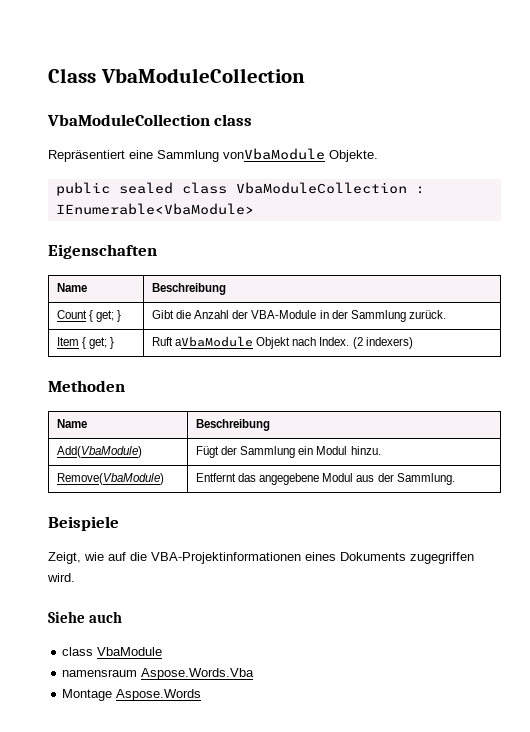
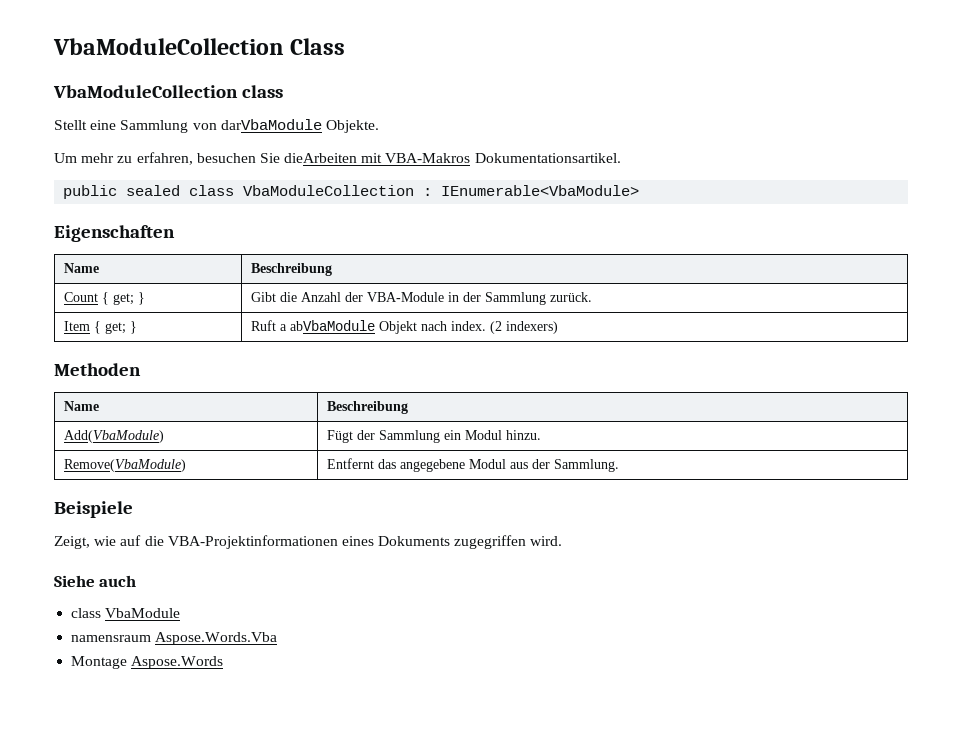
- Class VbaModuleCollection
+ VbaModuleCollection Class
- Repräsentiert eine Sammlung vonVbaModule Objekte.
+ Stellt eine Sammlung von darVbaModule Objekte.
+ Um mehr zu erfahren, besuchen Sie dieArbeiten mit VBA-Makros Dokumentationsartikel.
- Item { get; } | Ruft aVbaModule Objekt nach Index. (2 indexers)
+ Item { get; } | Ruft a abVbaModule Objekt nach index. (2 indexers)

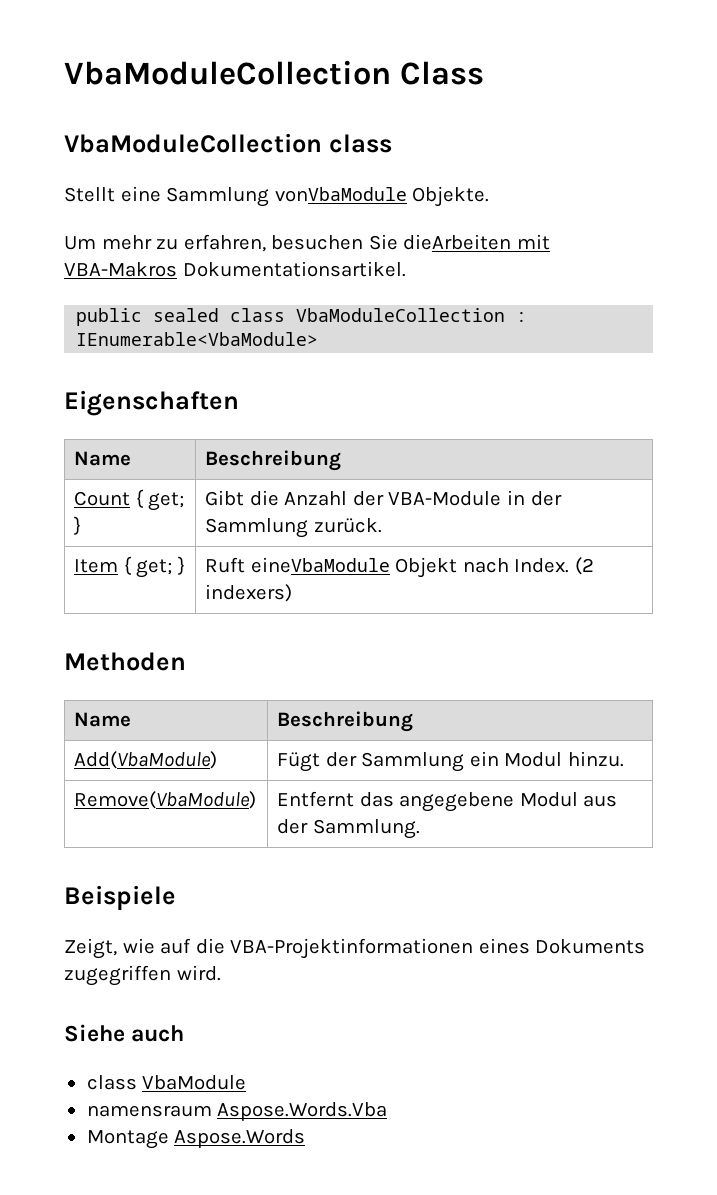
- Stellt eine Sammlung von darVbaModule Objekte.
+ Stellt eine Sammlung vonVbaModule Objekte.
- Item { get; } | Ruft a abVbaModule Objekt nach index. (2 indexers)
+ Item { get; } | Ruft eineVbaModule Objekt nach Index. (2 indexers)

